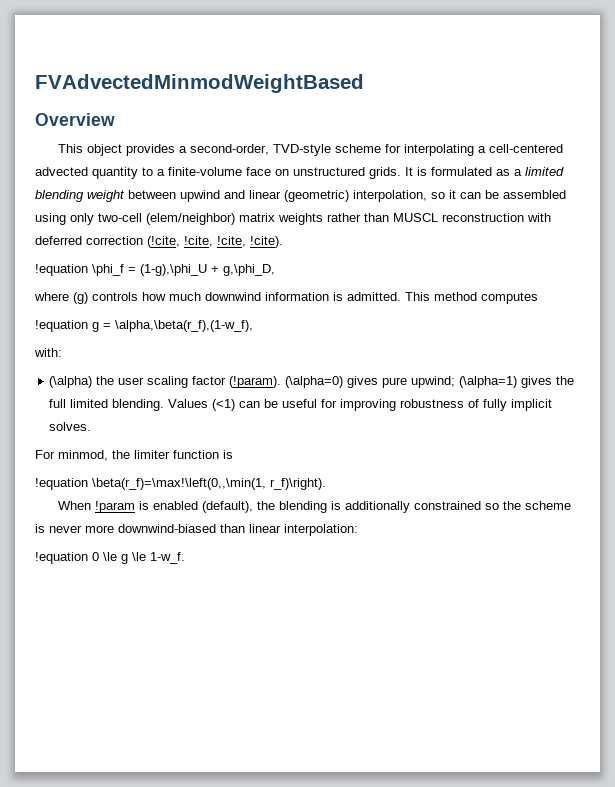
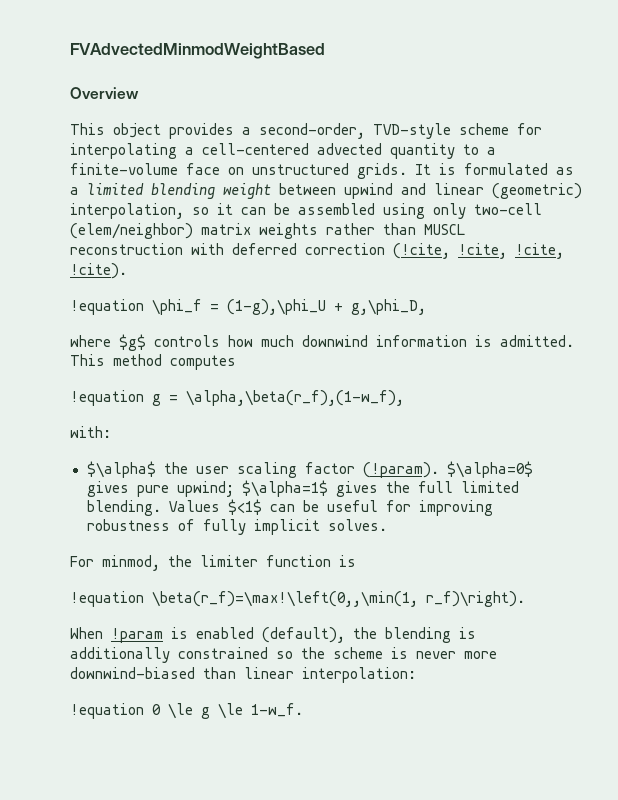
- where (g) controls how much downwind information is admitted.
+ where $g$ controls how much downwind information is admitted.
- (\alpha) the user scaling factor (!param).
+ $\alpha$ the user scaling factor (!param).
- (\alpha=0) gives pure upwind; (\alpha=1) gives the full limited blending.
+ $\alpha=0$ gives pure upwind; $\alpha=1$ gives the full limited blending.
- Values (<1) can be useful for improving robustness of fully implicit solves.
+ Values $<1$ can be useful for improving robustness of fully implicit solves.

